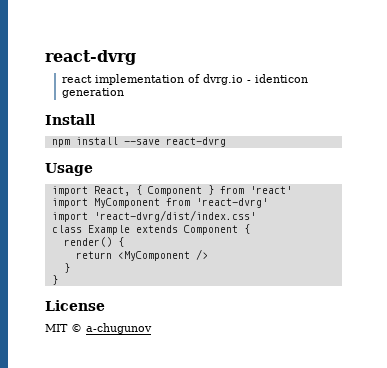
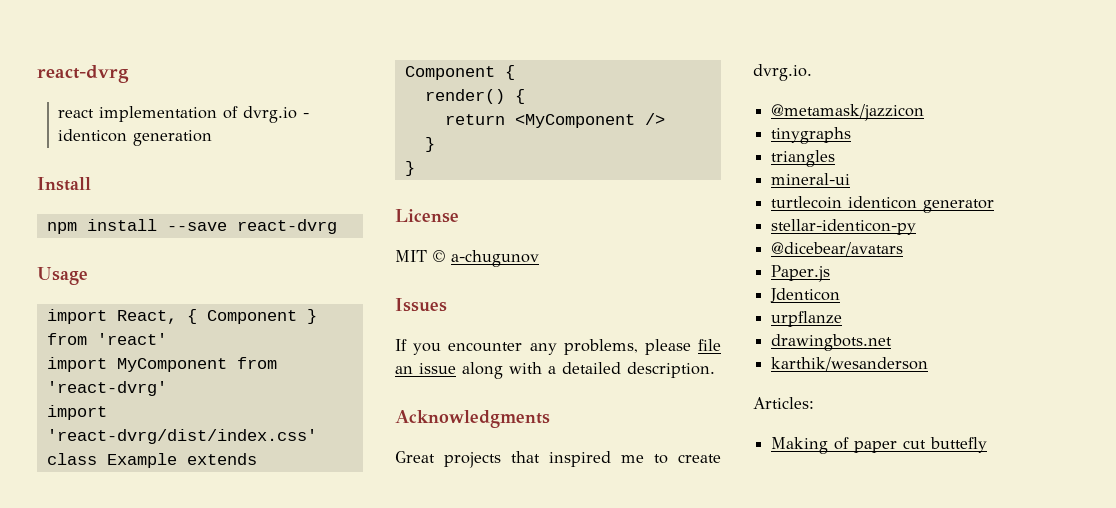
+ Issues
+ If you encounter any problems, please file an issue along with a detailed description.
+ Acknowledgments
+ Great projects that inspired me to create dvrg.io.
+ @metamask/jazzicon
+ tinygraphs
+ triangles
+ mineral-ui
+ turtlecoin identicon generator
+ stellar-identicon-py
+ @dicebear/avatars
+ Paper.js
+ Jdenticon
+ urpflanze
+ drawingbots.net
+ karthik/wesanderson
+ Articles:
+ Making of paper cut buttefly

